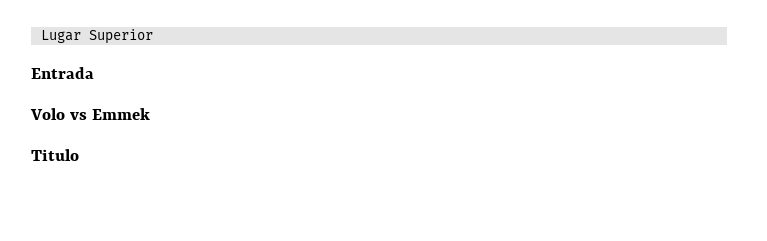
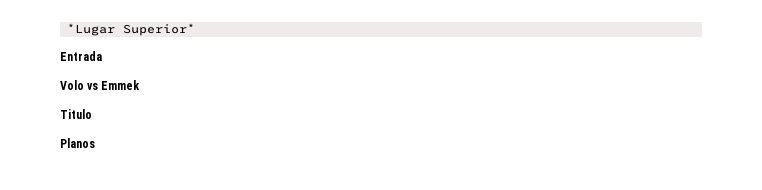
- Lugar Superior
+ *Lugar Superior*
+ Planos

